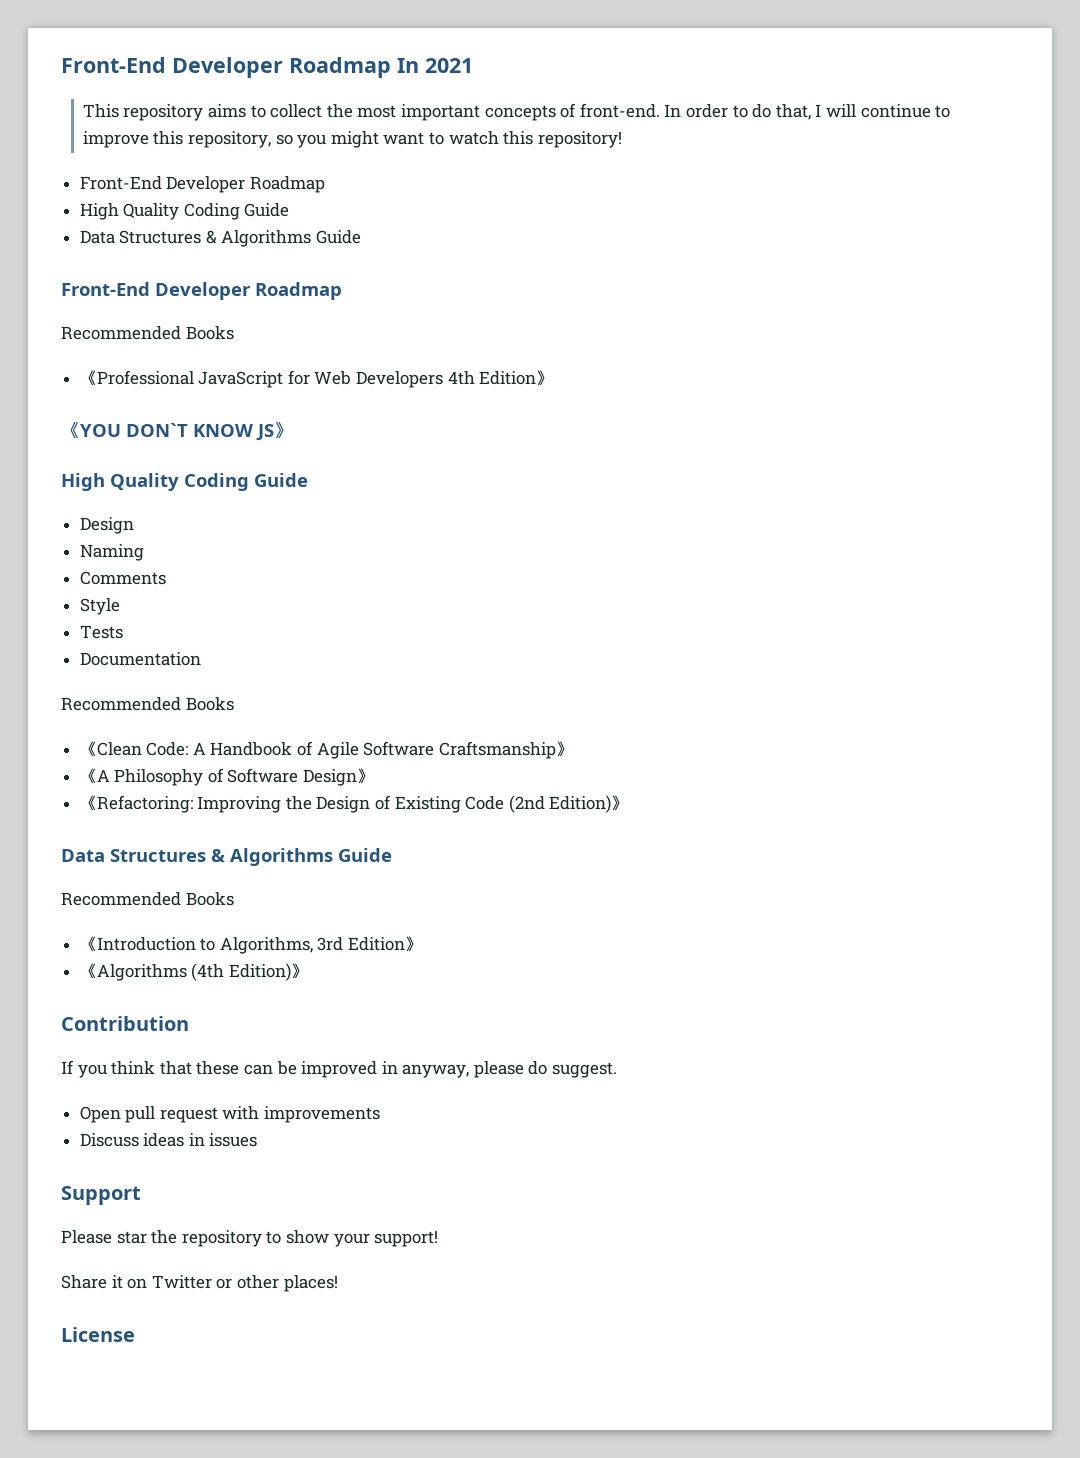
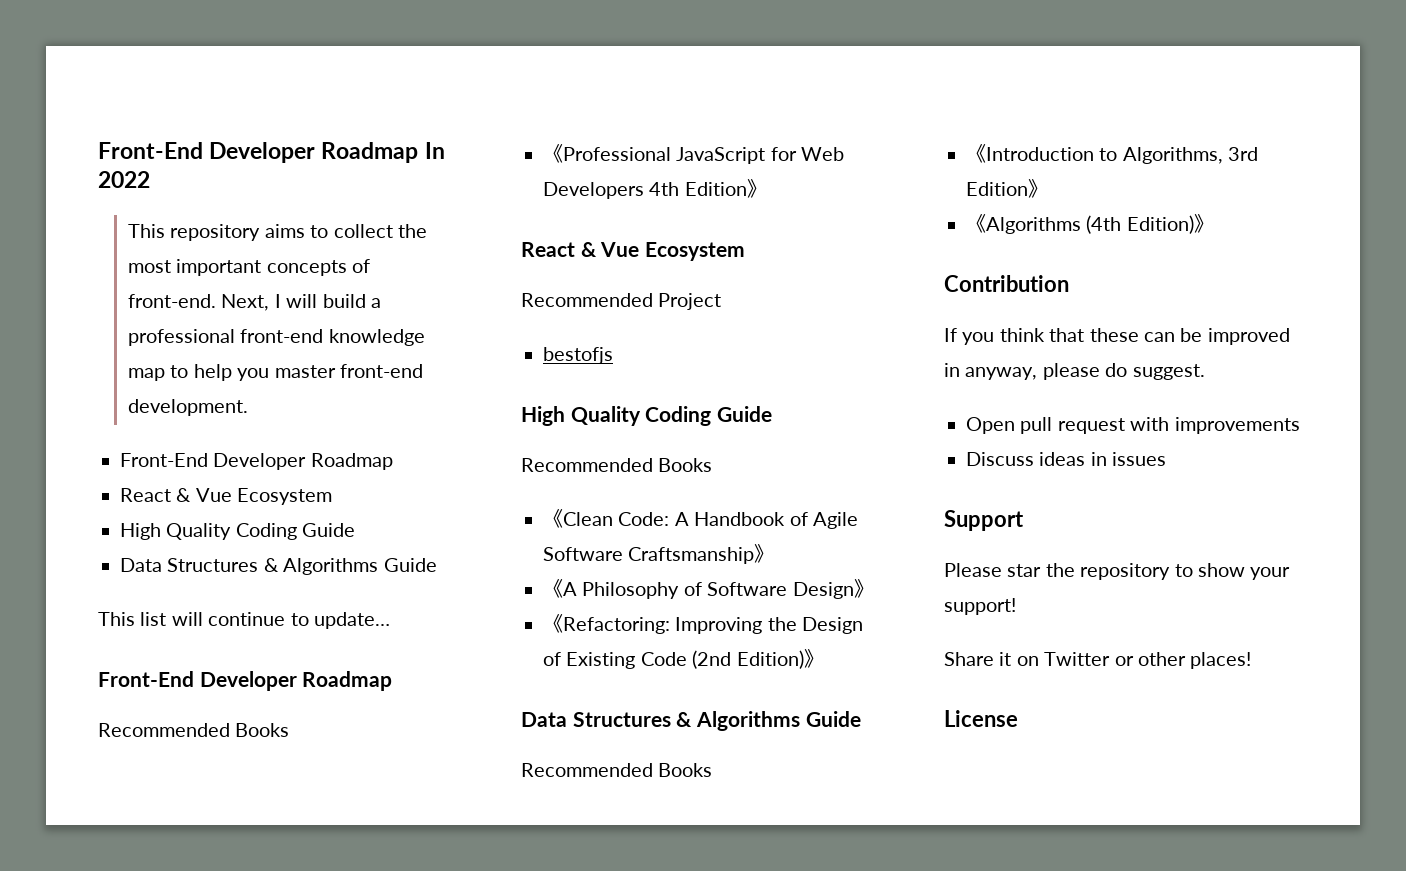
- Front-End Developer Roadmap In 2021
+ Front-End Developer Roadmap In 2022
- In order to do that, I will continue to improve this repository, so you might want to watch this repository!
+ Next, I will build a professional front-end knowledge map to help you master front-end development.
  Front-End Developer Roadmap
+ React & Vue Ecosystem
+ This list will continue to update…
  《Professional JavaScript for Web Developers 4th Edition》
- 《YOU DON`T KNOW JS》
+ React & Vue Ecosystem
+ Recommended Project
+ bestofjs
  High Quality Coding Guide
- Design
- Naming
- Comments
- Style
- Tests
- Documentation

